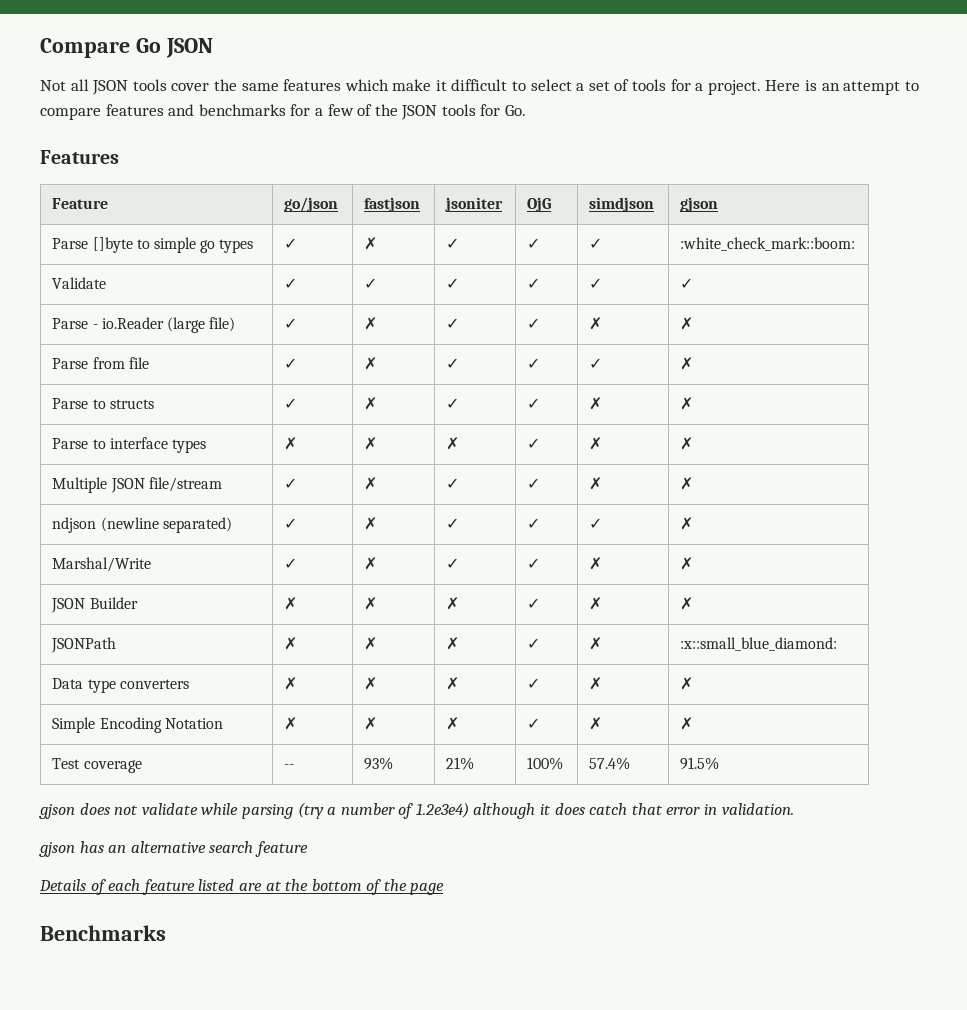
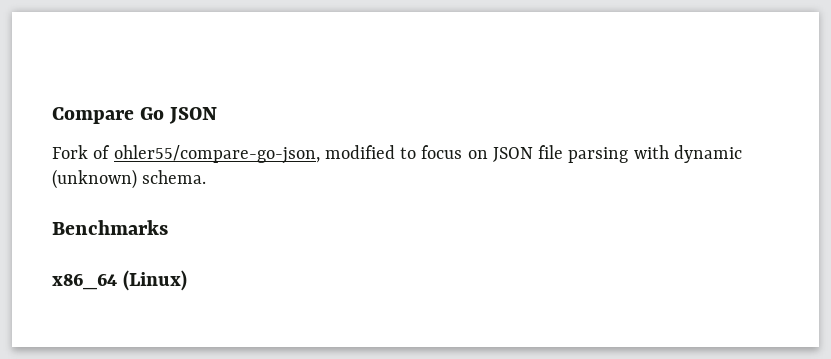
- Not all JSON tools cover the same features which make it difficult to select a set of tools for a project. Here is an attempt to compare features and benchmarks for a few of the JSON tools for Go.
- Features
- Feature | go/json | fastjson | jsoniter | OjG | simdjson | gjson
- Parse []byte to simple go types | ✓ | ✗ | ✓ | ✓ | ✓ | :white_check_mark::boom:
- Validate | ✓ | ✓ | ✓ | ✓ | ✓ | ✓
- Parse - io.Reader (large file) | ✓ | ✗ | ✓ | ✓ | ✗ | ✗
- Parse from file | ✓ | ✗ | ✓ | ✓ | ✓ | ✗
- Parse to structs | ✓ | ✗ | ✓ | ✓ | ✗ | ✗
- Parse to interface types | ✗ | ✗ | ✗ | ✓ | ✗ | ✗
- Multiple JSON file/stream | ✓ | ✗ | ✓ | ✓ | ✗ | ✗
- ndjson (newline separated) | ✓ | ✗ | ✓ | ✓ | ✓ | ✗
- Marshal/Write | ✓ | ✗ | ✓ | ✓ | ✗ | ✗
- JSON Builder | ✗ | ✗ | ✗ | ✓ | ✗ | ✗
- JSONPath | ✗ | ✗ | ✗ | ✓ | ✗ | :x::small_blue_diamond:
- Data type converters | ✗ | ✗ | ✗ | ✓ | ✗ | ✗
- Simple Encoding Notation | ✗ | ✗ | ✗ | ✓ | ✗ | ✗
- Test coverage | -- | 93% | 21% | 100% | 57.4% | 91.5%
- gjson does not validate while parsing (try a number of 1.2e3e4) although it does catch that error in validation.
- gjson has an alternative search feature
- Details of each feature listed are at the bottom of the page
+ Fork of ohler55/compare-go-json, modified to focus on JSON file parsing with dynamic (unknown) schema.
+ x86_64 (Linux)

